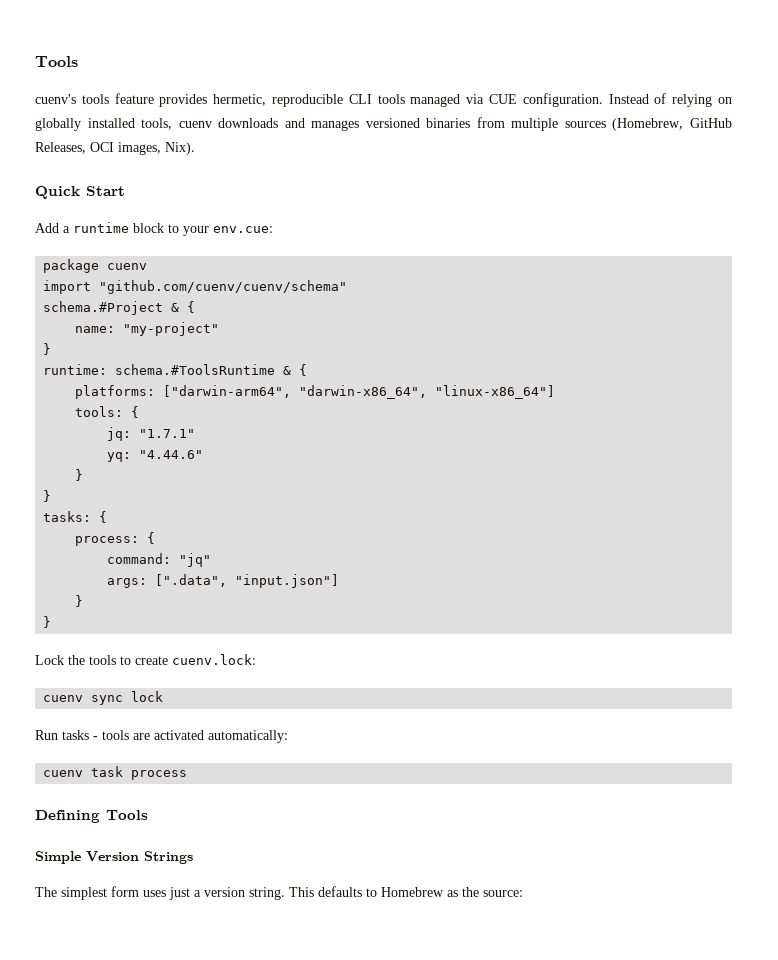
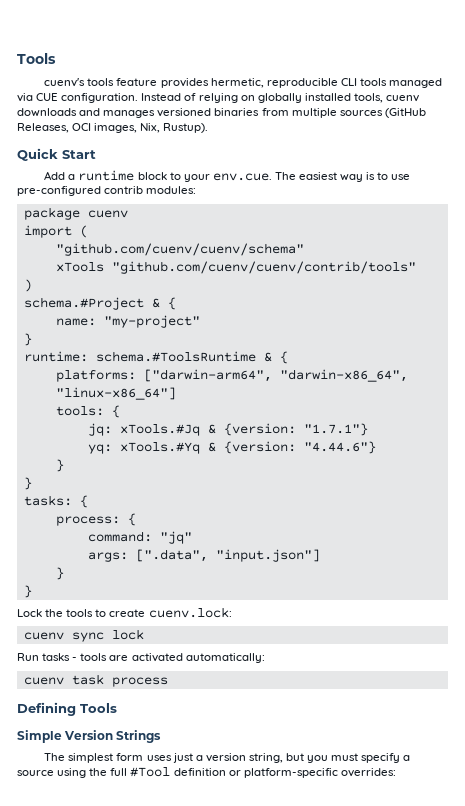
- Instead of relying on globally installed tools, cuenv downloads and manages versioned binaries from multiple sources (Homebrew, GitHub Releases, OCI images, Nix).
+ Instead of relying on globally installed tools, cuenv downloads and manages versioned binaries from multiple sources (GitHub Releases, OCI images, Nix, Rustup).
- Add a runtime block to your env.cue:
+ Add a runtime block to your env.cue. The easiest way is to use pre-configured contrib modules:
- import "github.com/cuenv/cuenv/schema"
+ import (
+ "github.com/cuenv/cuenv/schema"
+ xTools "github.com/cuenv/cuenv/contrib/tools"
+ )
- jq: "1.7.1"
- yq: "4.44.6"
+ jq: xTools.#Jq & {version: "1.7.1"}
+ yq: xTools.#Yq & {version: "4.44.6"}
- The simplest form uses just a version string. This defaults to Homebrew as the source:
+ The simplest form uses just a version string, but you must specify a source using the full #Tool definition or platform-specific overrides:

